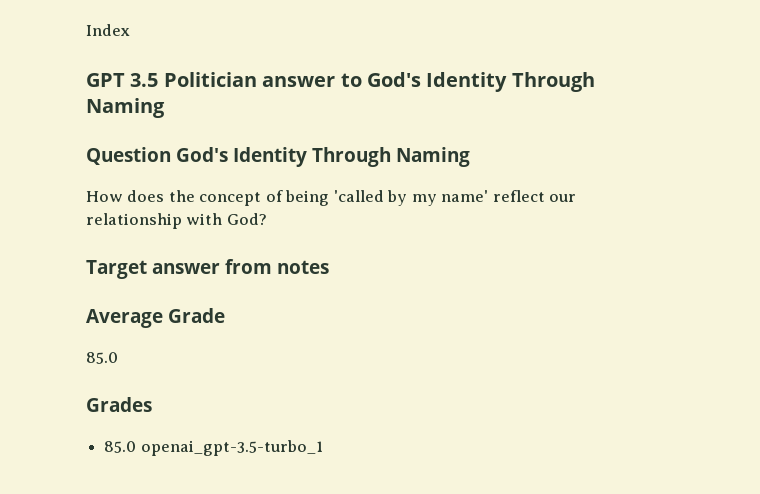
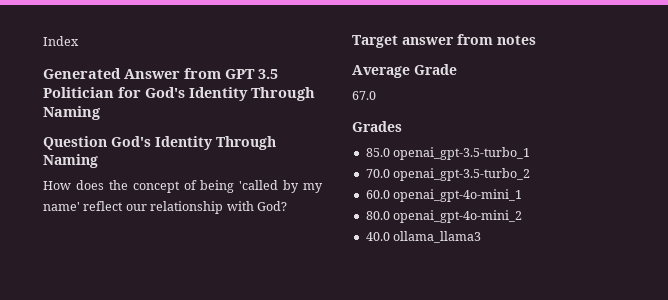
- GPT 3.5 Politician answer to God's Identity Through Naming
+ Generated Answer from GPT 3.5 Politician for God's Identity Through Naming
  Average Grade
- 85.0
+ 67.0
+ 70.0 openai_gpt-3.5-turbo_2
+ 60.0 openai_gpt-4o-mini_1
+ 80.0 openai_gpt-4o-mini_2
+ 40.0 ollama_llama3

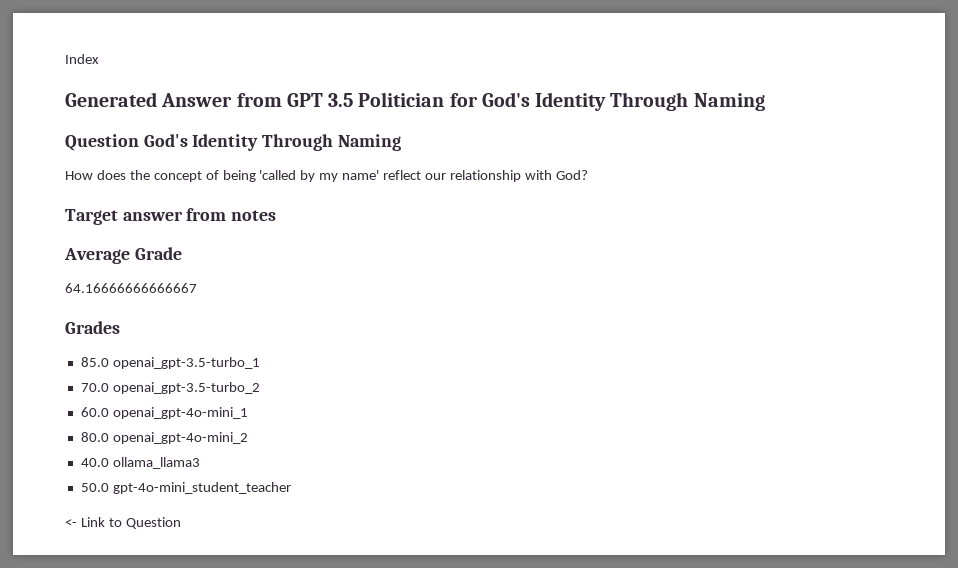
- 67.0
+ 64.16666666666667
+ 50.0 gpt-4o-mini_student_teacher
+ <- Link to Question

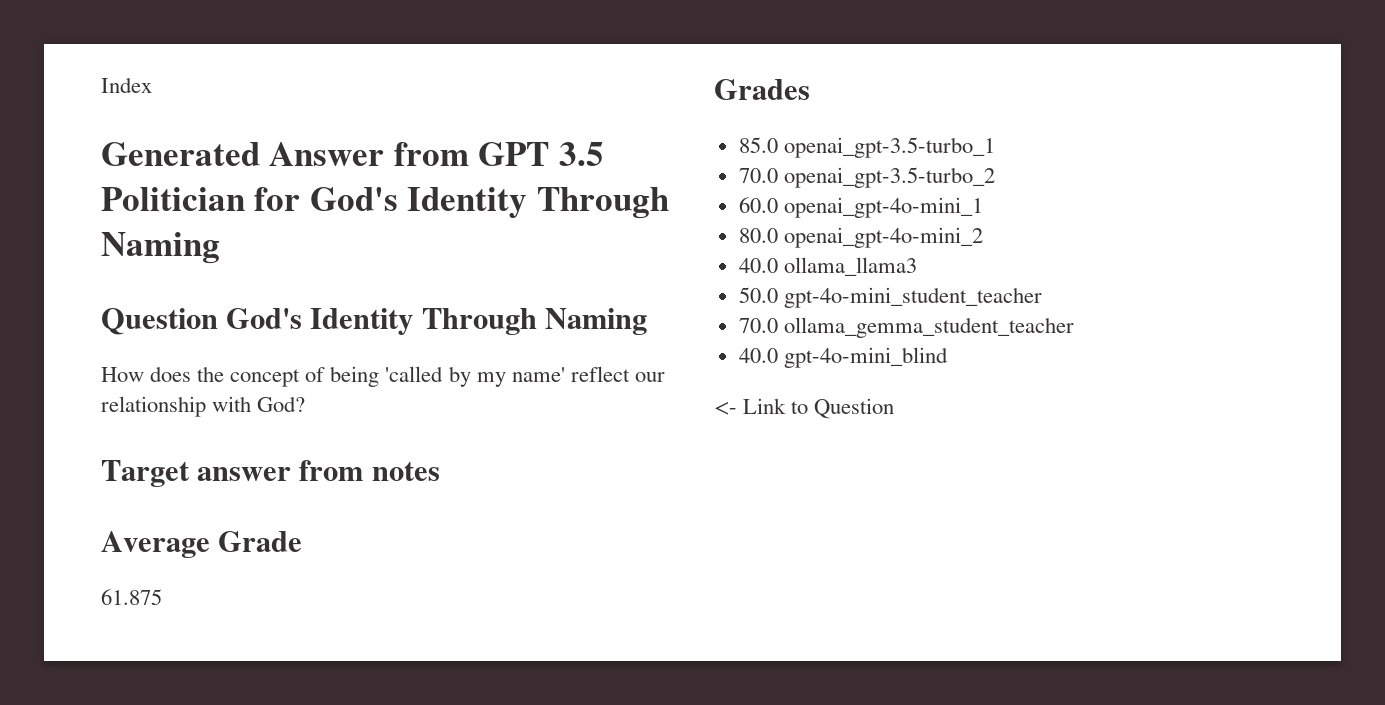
- 64.16666666666667
+ 61.875
+ 70.0 ollama_gemma_student_teacher
+ 40.0 gpt-4o-mini_blind

